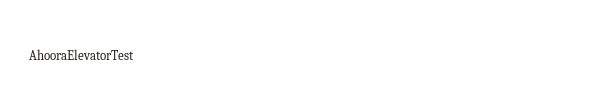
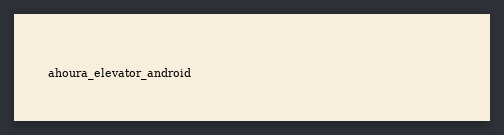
- AhooraElevatorTest
+ ahoura_elevator_android

